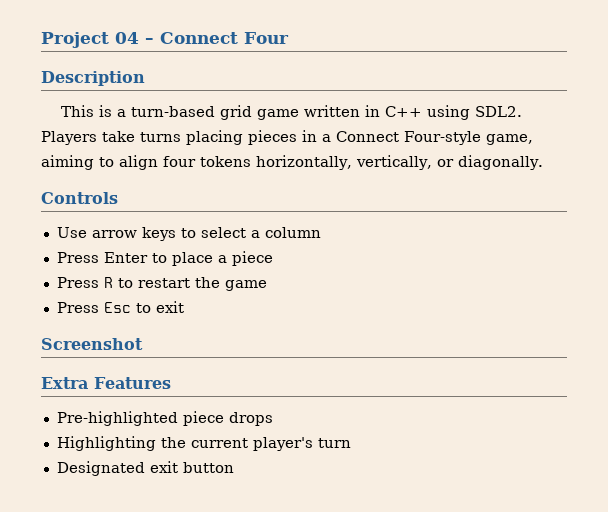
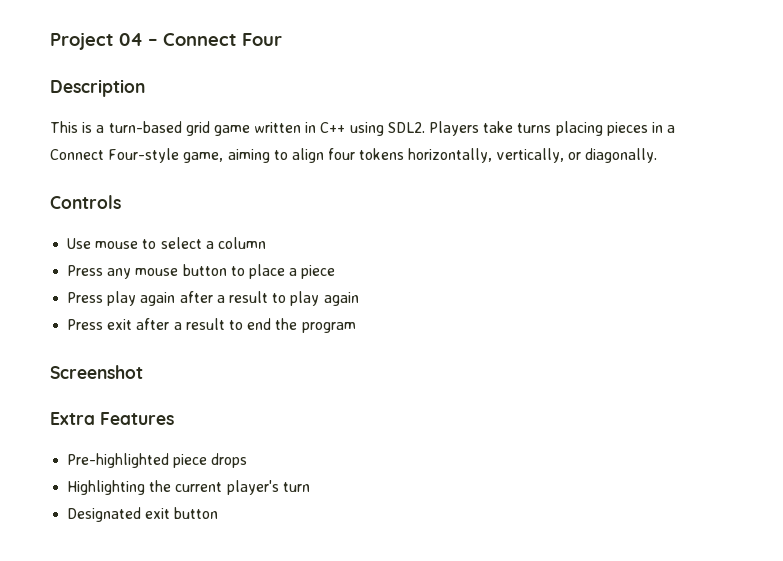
- Use arrow keys to select a column
+ Use mouse to select a column
- Press Enter to place a piece
+ Press any mouse button to place a piece
- Press R to restart the game
- Press Esc to exit
+ Press play again after a result to play again
+ Press exit after a result to end the program

